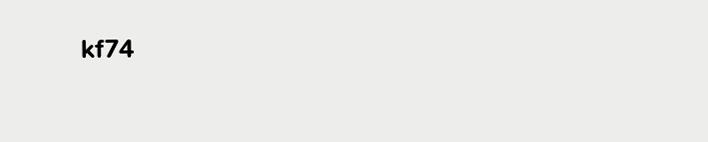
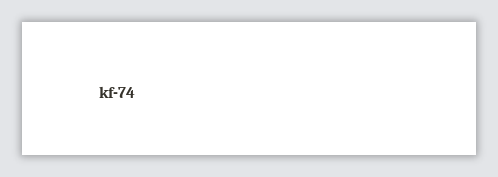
- kf74
+ kf-74

